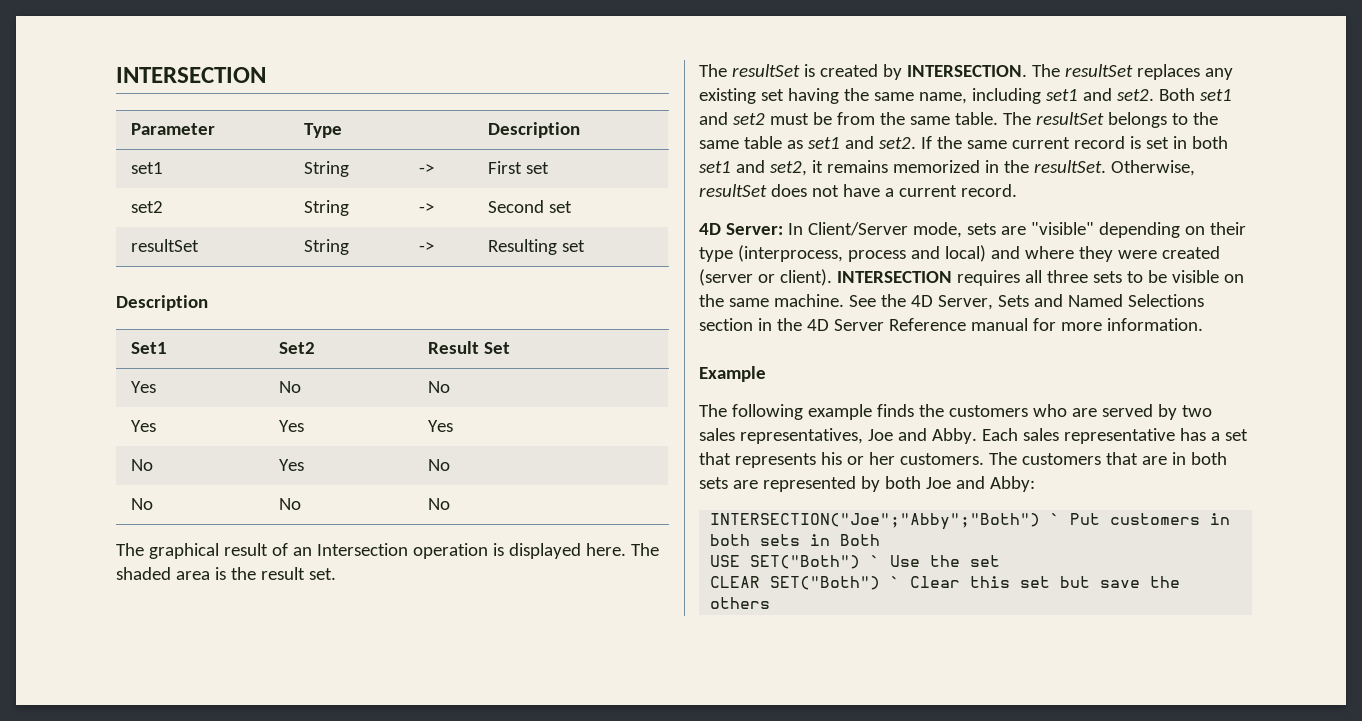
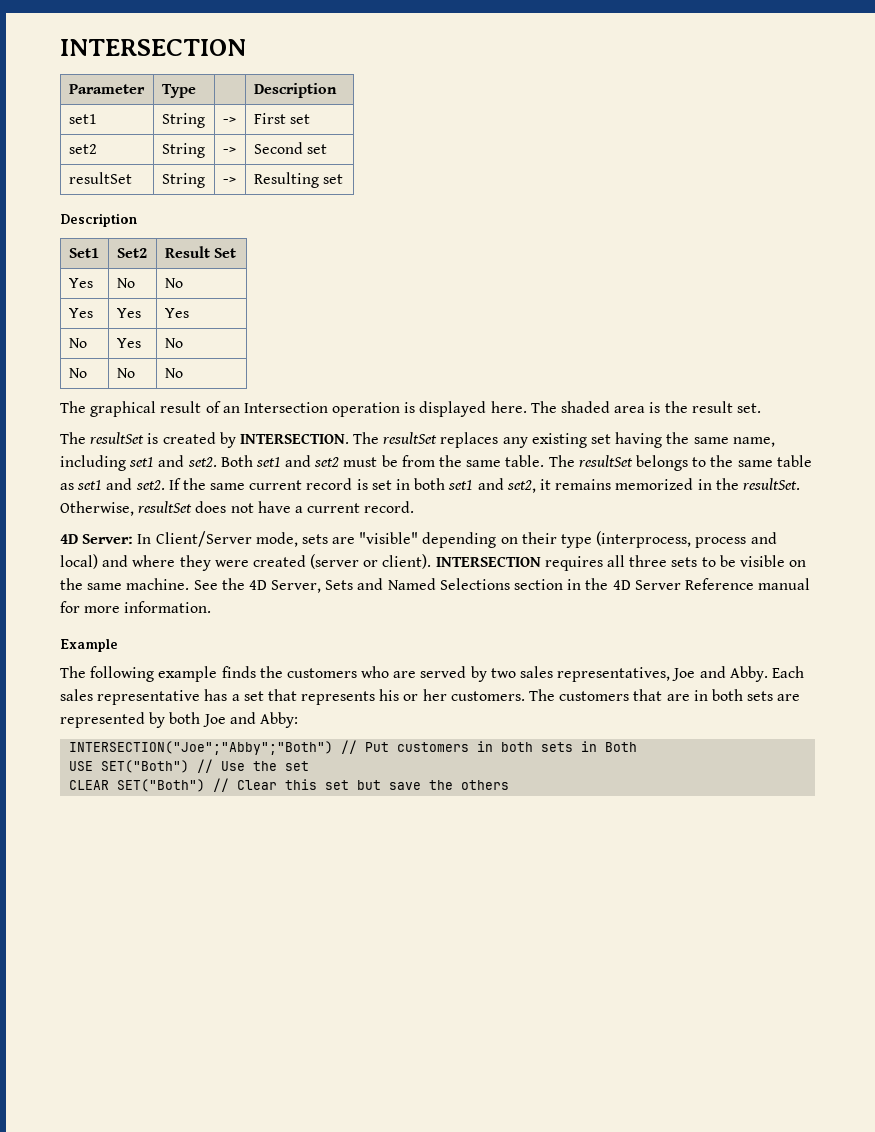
- INTERSECTION("Joe";"Abby";"Both") ` Put customers in both sets in Both
+ INTERSECTION("Joe";"Abby";"Both") // Put customers in both sets in Both
- USE SET("Both") ` Use the set
+ USE SET("Both") // Use the set
- CLEAR SET("Both") ` Clear this set but save the others
+ CLEAR SET("Both") // Clear this set but save the others

